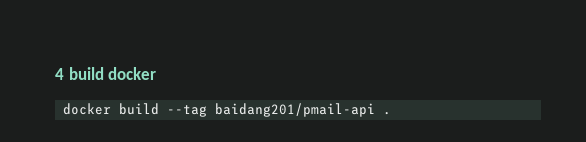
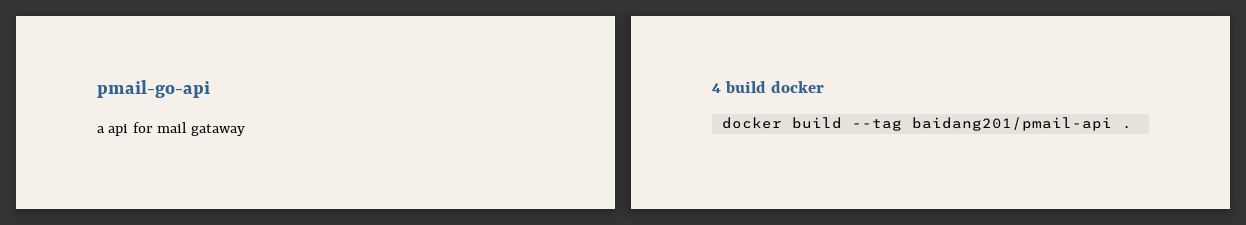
+ pmail-go-api
+ a api for mail gataway

